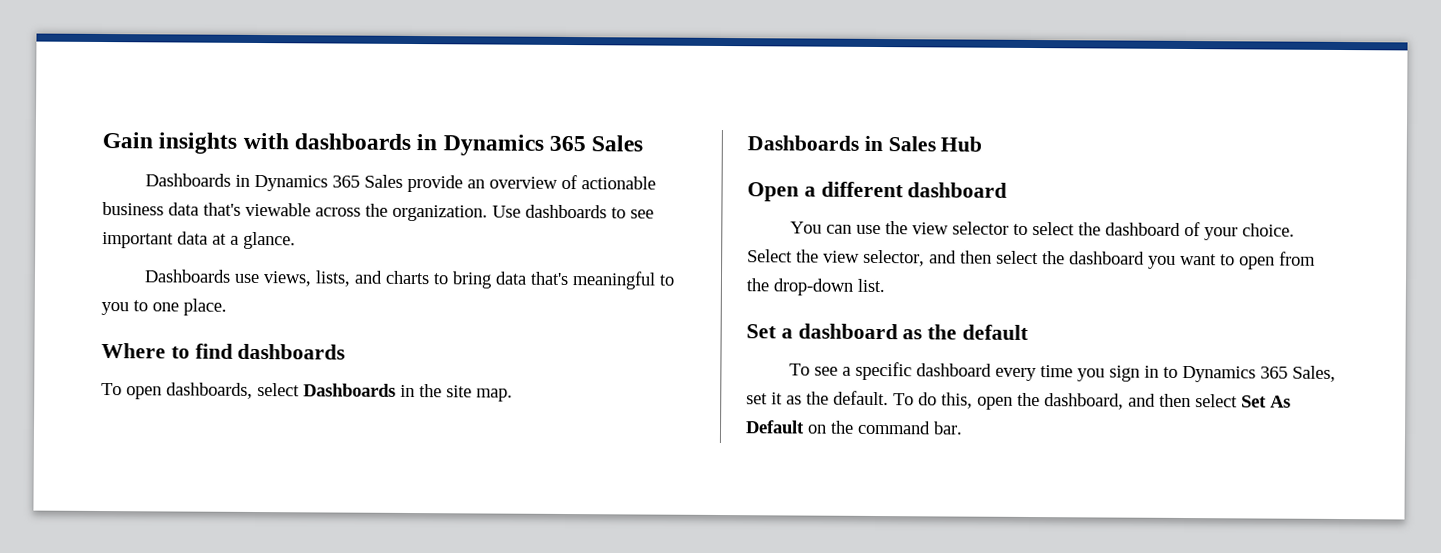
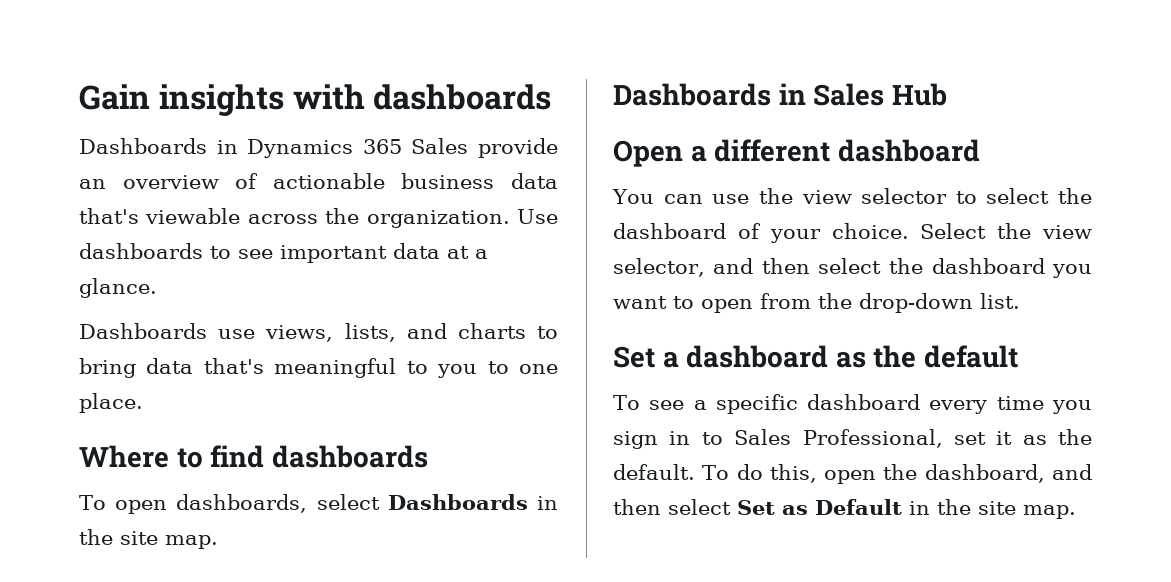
- Gain insights with dashboards in Dynamics 365 Sales
+ Gain insights with dashboards
- To see a specific dashboard every time you sign in to Dynamics 365 Sales, set it as the default.
+ To see a specific dashboard every time you sign in to Sales Professional, set it as the default.
- To do this, open the dashboard, and then select Set As Default on the command bar.
+ To do this, open the dashboard, and then select Set as Default in the site map.

